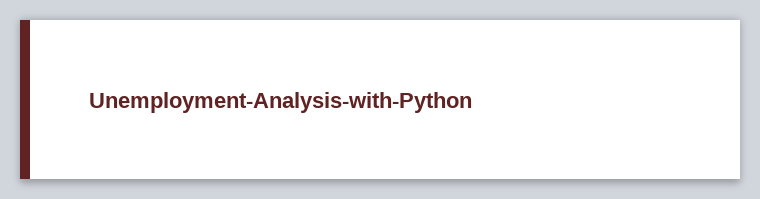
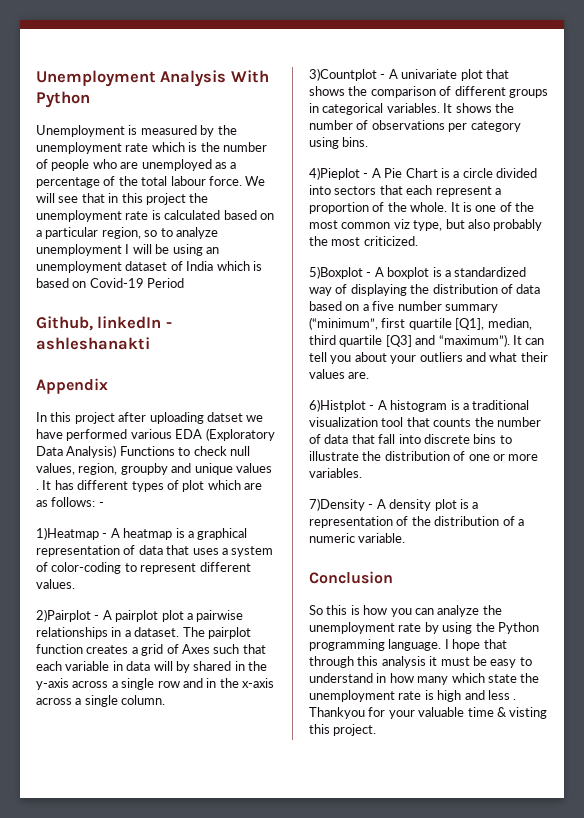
- Unemployment-Analysis-with-Python
+ Unemployment Analysis With Python
+ Unemployment is measured by the unemployment rate which is the number of people who are unemployed as a percentage of the total labour force. We will see that in this project the unemployment rate is calculated based on a particular region, so to analyze unemployment I will be using an unemployment dataset of India which is based on Covid-19 Period
+ Github, linkedIn - ashleshanakti
+ Appendix
+ In this project after uploading datset we have performed various EDA (Exploratory Data Analysis) Functions to check null values, region, groupby and unique values . It has different types of plot which are as follows: -
+ 1)Heatmap - A heatmap is a graphical representation of data that uses a system of color-coding to represent different values.
+ 2)Pairplot - A pairplot plot a pairwise relationships in a dataset. The pairplot function creates a grid of Axes such that each variable in data will by shared in the y-axis across a single row and in the x-axis across a single column.
+ 3)Countplot - A univariate plot that shows the comparison of different groups in categorical variables. It shows the number of observations per category using bins.
+ 4)Pieplot - A Pie Chart is a circle divided into sectors that each represent a proportion of the whole. It is one of the most common viz type, but also probably the most criticized.
+ 5)Boxplot - A boxplot is a standardized way of displaying the distribution of data based on a five number summary (“minimum”, first quartile [Q1], median, third quartile [Q3] and “maximum”). It can tell you about your outliers and what their values are.
+ 6)Histplot - A histogram is a traditional visualization tool that counts the number of data that fall into discrete bins to illustrate the distribution of one or more variables.
+ 7)Density - A density plot is a representation of the distribution of a numeric variable.
+ Conclusion
+ So this is how you can analyze the unemployment rate by using the Python programming language. I hope that through this analysis it must be easy to understand in how many which state the unemployment rate is high and less . Thankyou for your valuable time & visting this project.

